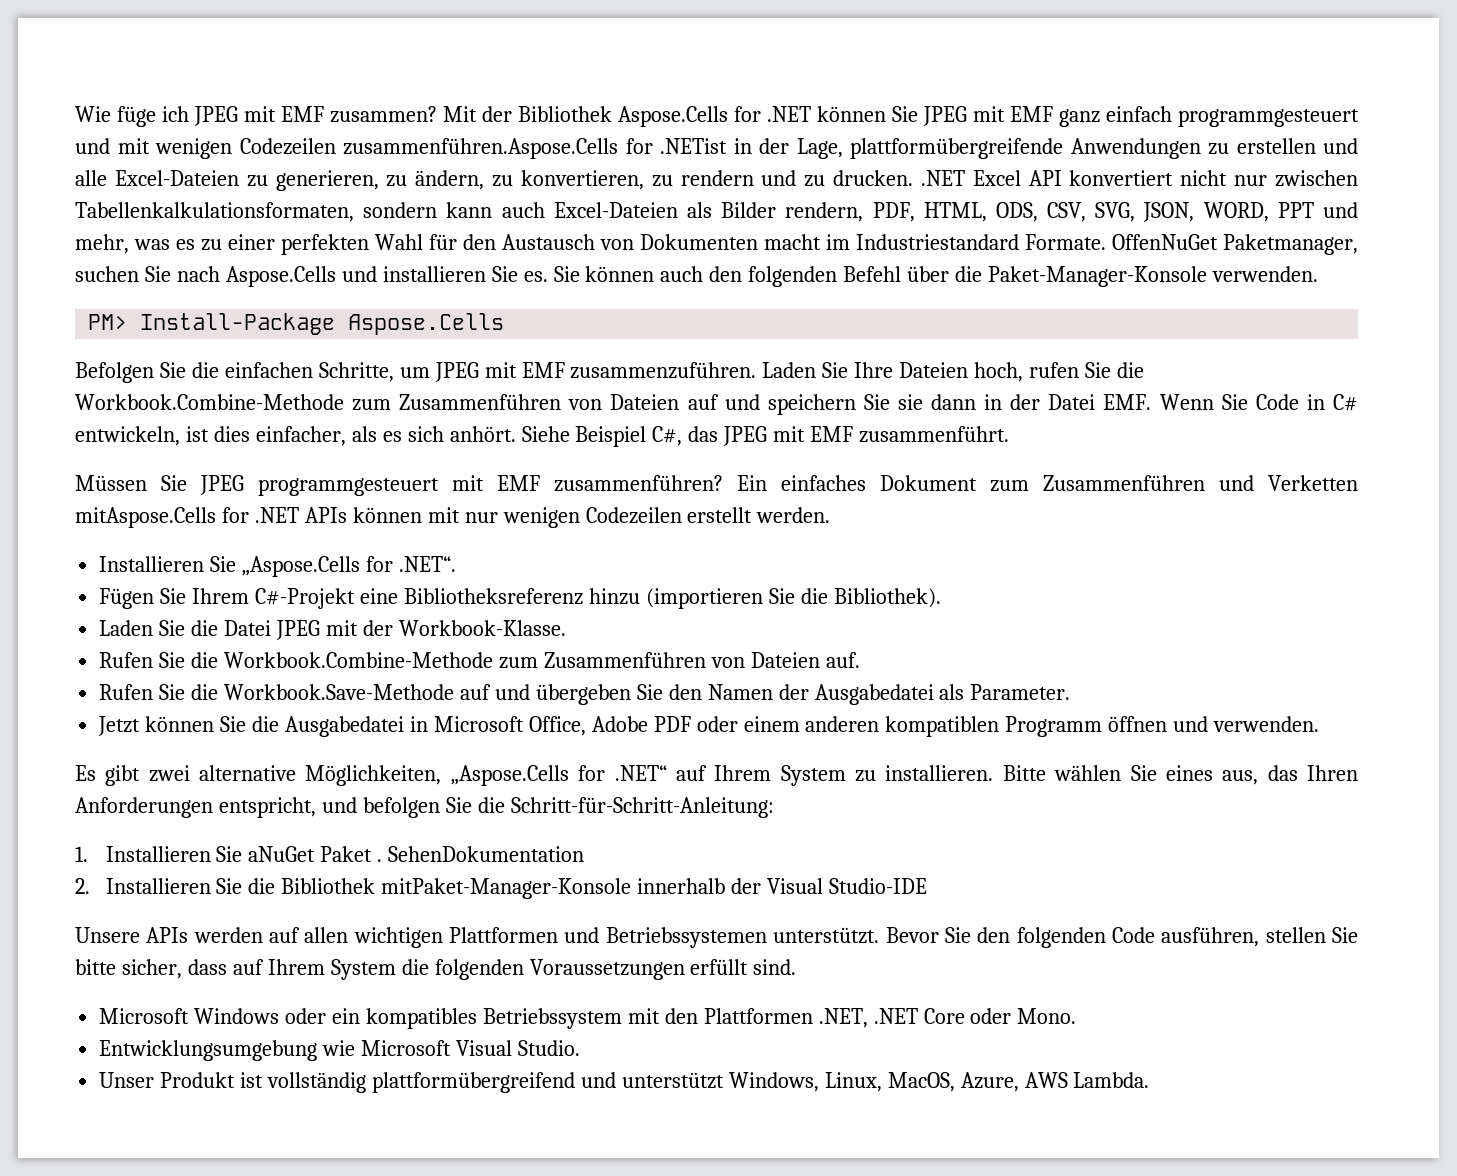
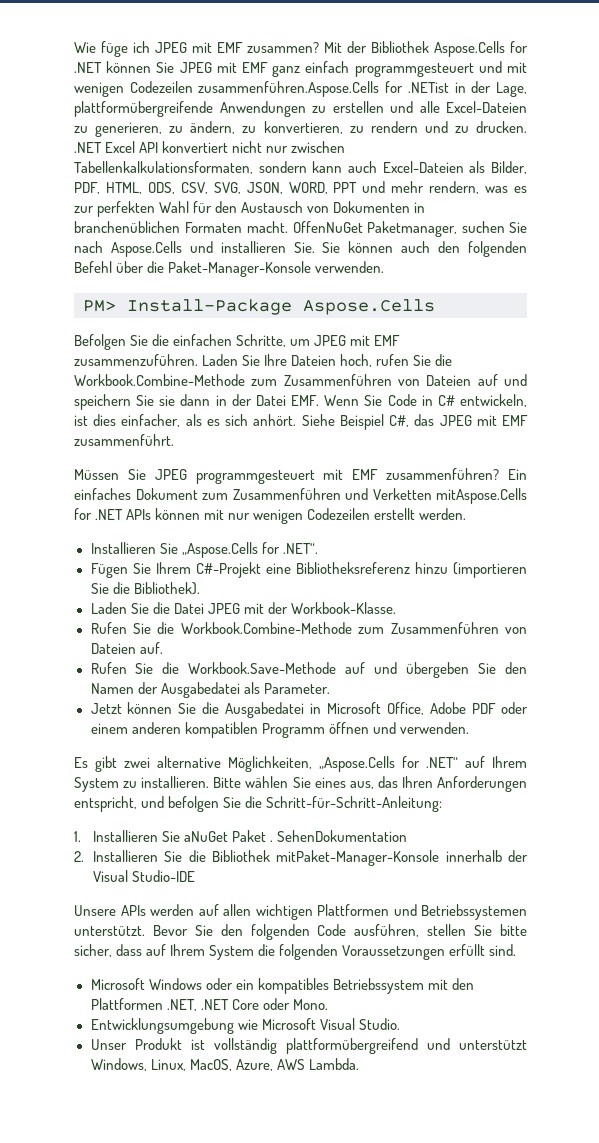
- Mit der Bibliothek Aspose.Cells for .NET können Sie JPEG mit EMF ganz einfach programmgesteuert und mit wenigen Codezeilen zusammenführen.Aspose.Cells for .NETist in der Lage, plattformübergreifende Anwendungen zu erstellen und alle Excel-Dateien zu generieren, zu ändern, zu konvertieren, zu rendern und zu drucken. .NET Excel API konvertiert nicht nur zwischen Tabellenkalkulationsformaten, sondern kann auch Excel-Dateien als Bilder rendern, PDF, HTML, ODS, CSV, SVG, JSON, WORD, PPT und mehr, was es zu einer perfekten Wahl für den Austausch von Dokumenten macht im Industriestandard Formate.
+ Mit der Bibliothek Aspose.Cells for .NET können Sie JPEG mit EMF ganz einfach programmgesteuert und mit wenigen Codezeilen zusammenführen.Aspose.Cells for .NETist in der Lage, plattformübergreifende Anwendungen zu erstellen und alle Excel-Dateien zu generieren, zu ändern, zu konvertieren, zu rendern und zu drucken. .NET Excel API konvertiert nicht nur zwischen Tabellenkalkulationsformaten, sondern kann auch Excel-Dateien als Bilder, PDF, HTML, ODS, CSV, SVG, JSON, WORD, PPT und mehr rendern, was es zur perfekten Wahl für den Austausch von Dokumenten in branchenüblichen Formaten macht.
- OffenNuGet Paketmanager, suchen Sie nach Aspose.Cells und installieren Sie es. Sie können auch den folgenden Befehl über die Paket-Manager-Konsole verwenden.
+ OffenNuGet Paketmanager, suchen Sie nach Aspose.Cells und installieren Sie. Sie können auch den folgenden Befehl über die Paket-Manager-Konsole verwenden.

